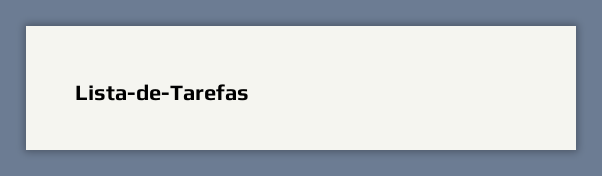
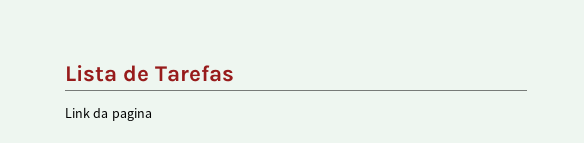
- Lista-de-Tarefas
+ Lista de Tarefas
+ Link da pagina

